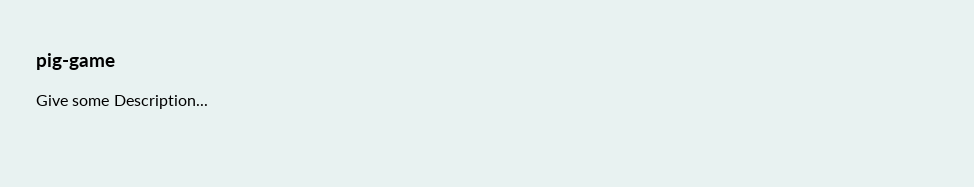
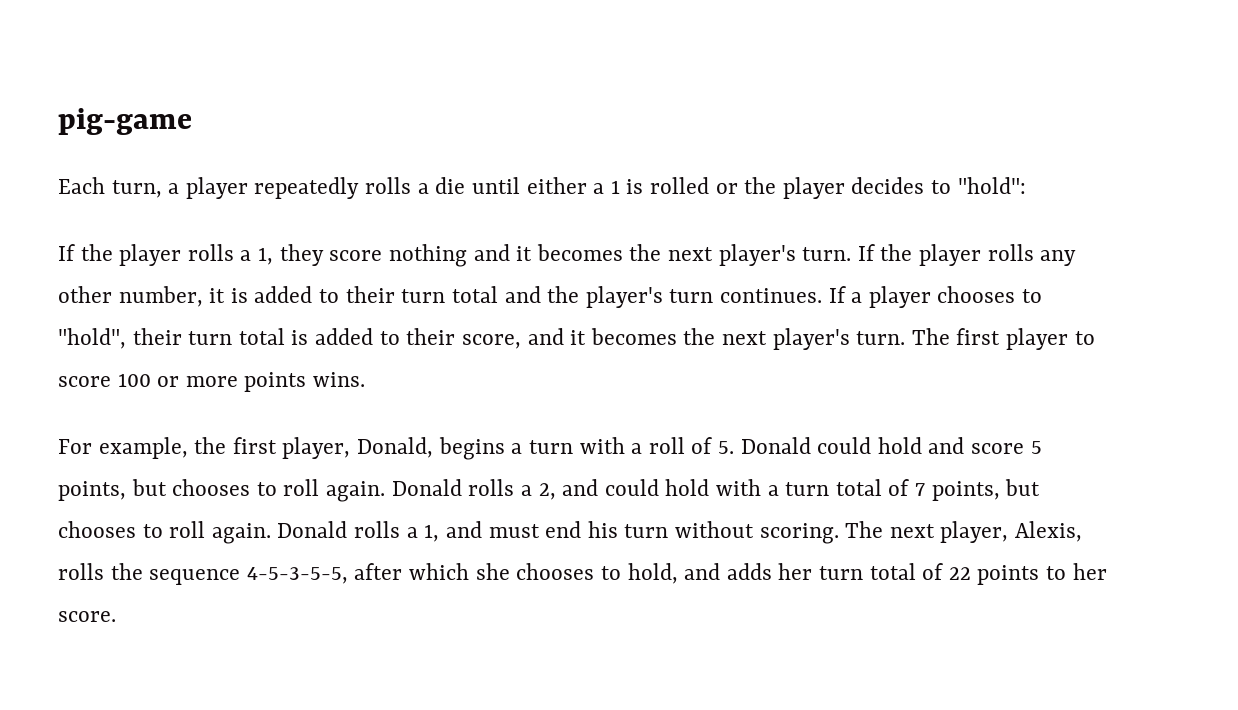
- Give some Description...
+ Each turn, a player repeatedly rolls a die until either a 1 is rolled or the player decides to "hold":
+ If the player rolls a 1, they score nothing and it becomes the next player's turn. If the player rolls any other number, it is added to their turn total and the player's turn continues. If a player chooses to "hold", their turn total is added to their score, and it becomes the next player's turn. The first player to score 100 or more points wins.
+ For example, the first player, Donald, begins a turn with a roll of 5. Donald could hold and score 5 points, but chooses to roll again. Donald rolls a 2, and could hold with a turn total of 7 points, but chooses to roll again. Donald rolls a 1, and must end his turn without scoring. The next player, Alexis, rolls the sequence 4-5-3-5-5, after which she chooses to hold, and adds her turn total of 22 points to her score.

